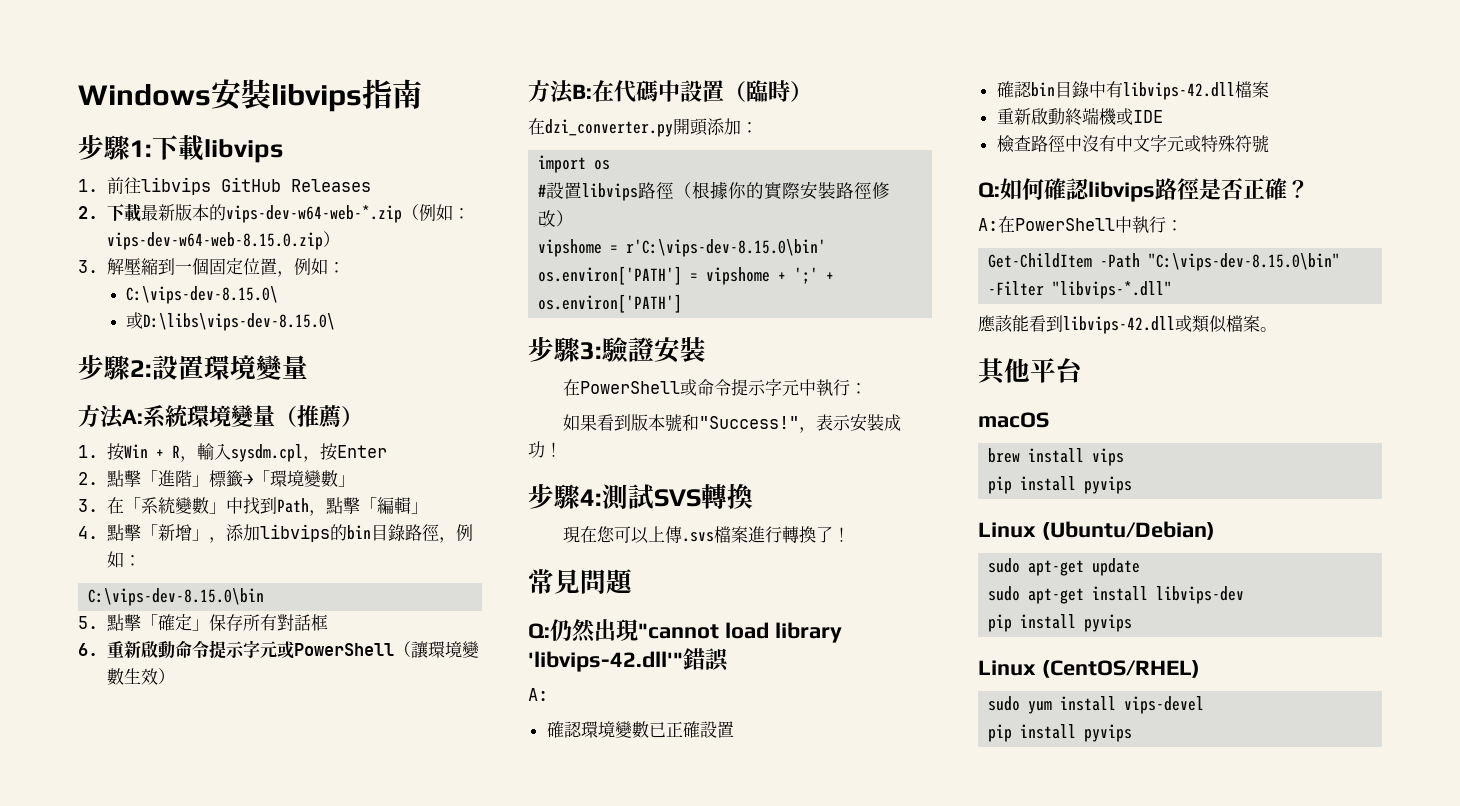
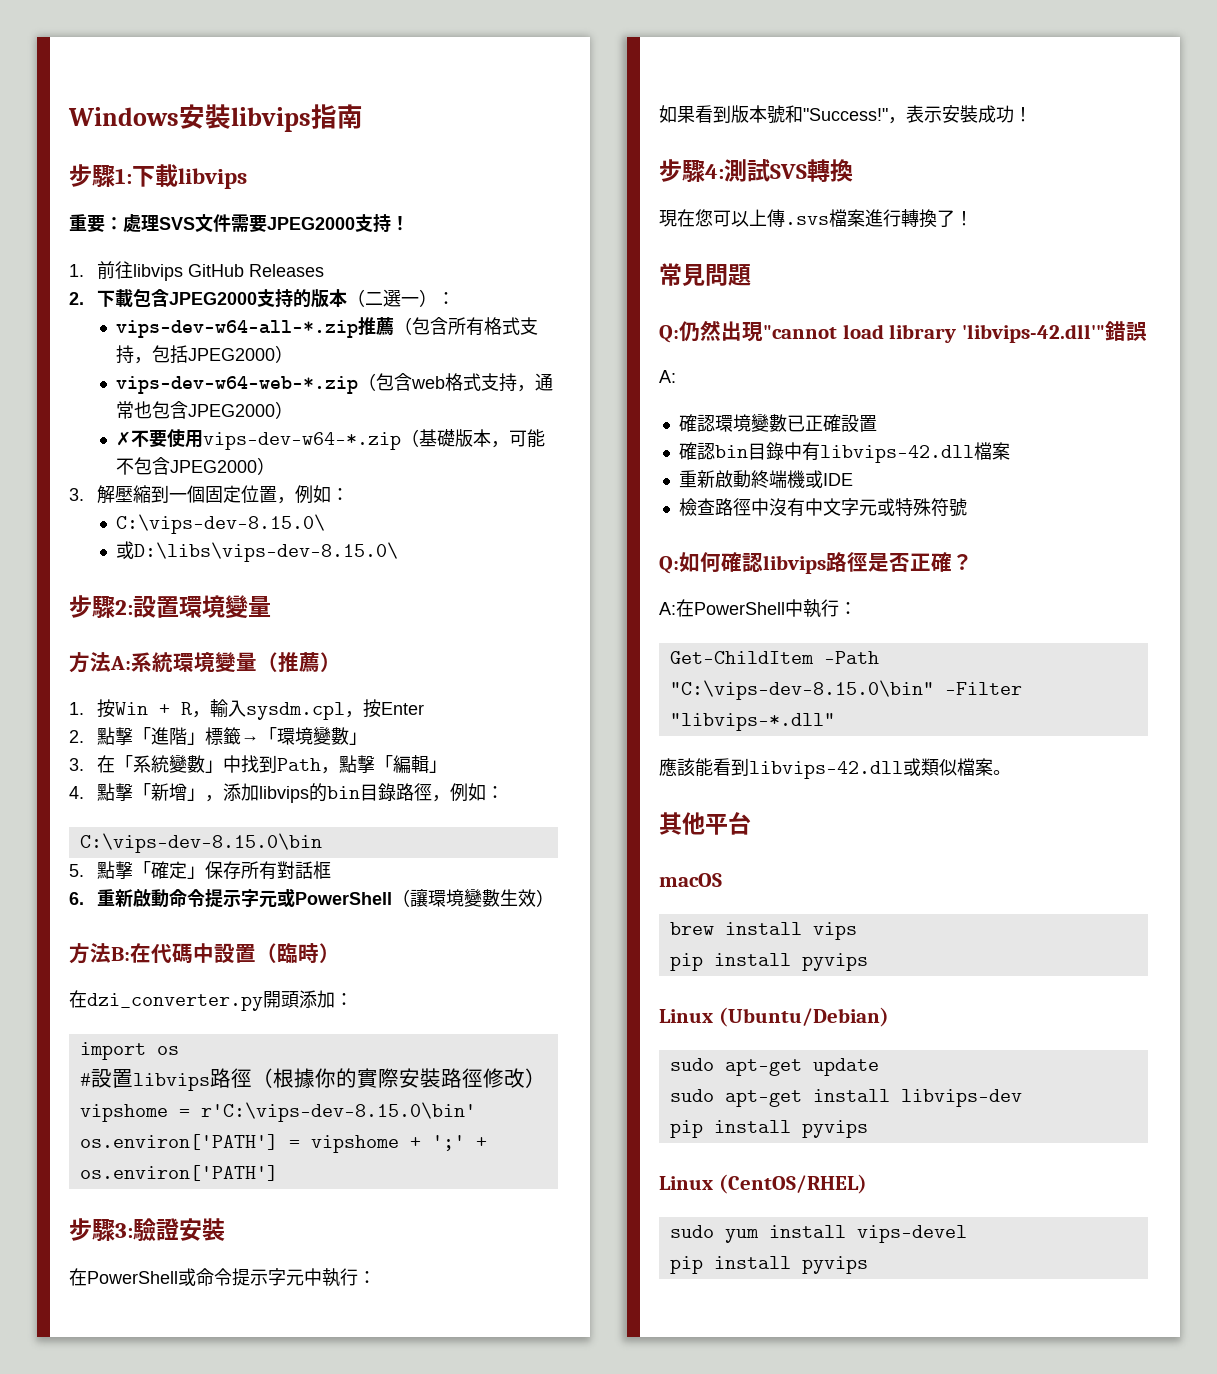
+ 重要：處理SVS文件需要JPEG2000支持！
- 2.下載最新版本的vips-dev-w64-web-*.zip（例如：vips-dev-w64-web-8.15.0.zip）
+ 2.下載包含JPEG2000支持的版本（二選一）：
+ vips-dev-w64-all-*.zip推薦（包含所有格式支持，包括JPEG2000）
+ vips-dev-w64-web-*.zip（包含web格式支持，通常也包含JPEG2000）
+ ✗不要使用vips-dev-w64-*.zip（基礎版本，可能不包含JPEG2000）

